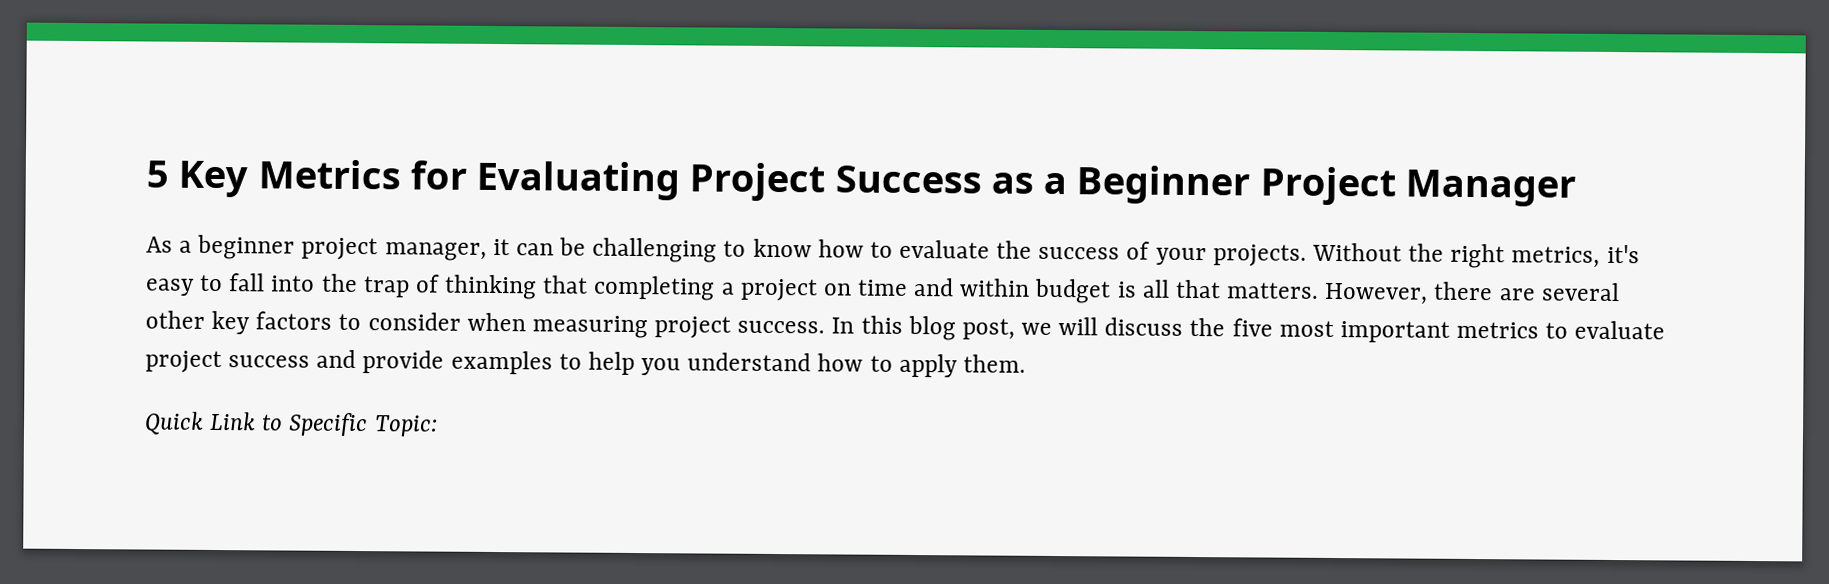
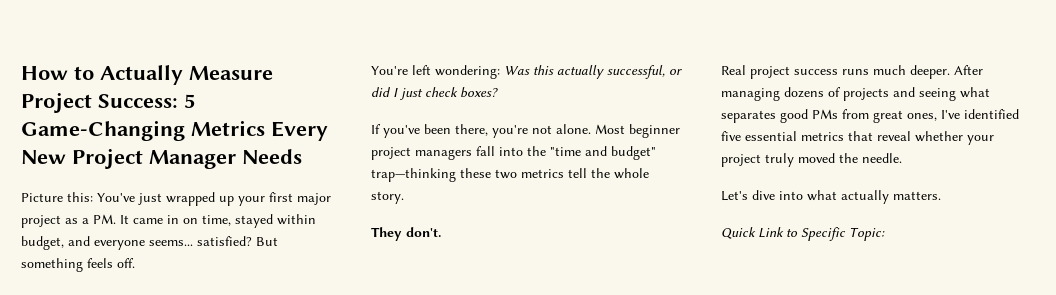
- 5 Key Metrics for Evaluating Project Success as a Beginner Project Manager
- As a beginner project manager, it can be challenging to know how to evaluate the success of your projects. Without the right metrics, it's easy to fall into the trap of thinking that completing a project on time and within budget is all that matters. However, there are several other key factors to consider when measuring project success. In this blog post, we will discuss the five most important metrics to evaluate project success and provide examples to help you understand how to apply them.
+ How to Actually Measure Project Success: 5 Game-Changing Metrics Every New Project Manager Needs
+ Picture this: You've just wrapped up your first major project as a PM. It came in on time, stayed within budget, and everyone seems... satisfied? But something feels off.
+ You're left wondering: Was this actually successful, or did I just check boxes?
+ If you've been there, you're not alone. Most beginner project managers fall into the "time and budget" trap—thinking these two metrics tell the whole story.
+ They don't.
+ Real project success runs much deeper. After managing dozens of projects and seeing what separates good PMs from great ones, I've identified five essential metrics that reveal whether your project truly moved the needle.
+ Let's dive into what actually matters.

